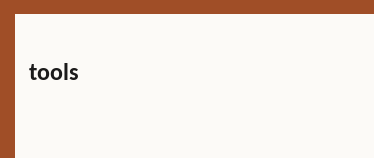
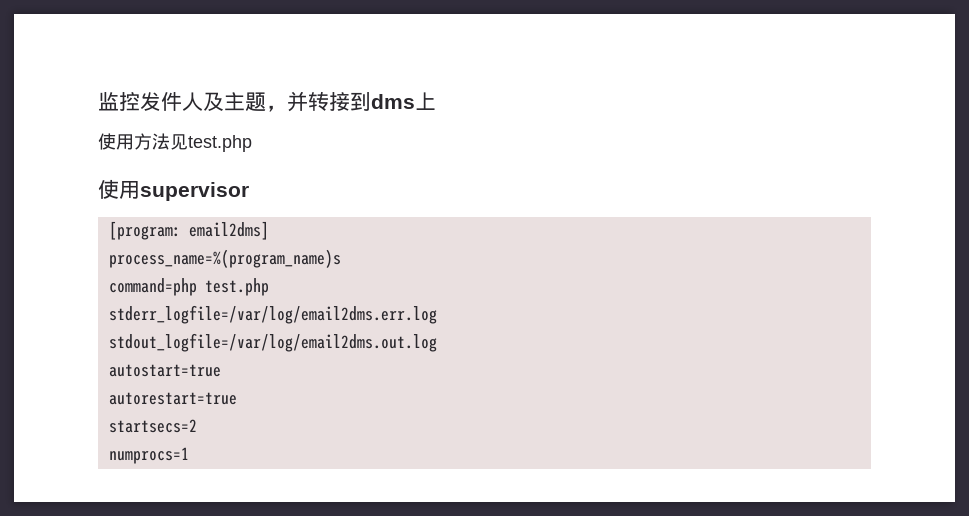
- tools
+ 监控发件人及主题，并转接到dms上
+ 使用方法见test.php
+ 使用supervisor
+ [program: email2dms]
+ process_name=%(program_name)s
+ command=php test.php
+ stderr_logfile=/var/log/email2dms.err.log
+ stdout_logfile=/var/log/email2dms.out.log
+ autostart=true
+ autorestart=true
+ startsecs=2
+ numprocs=1

